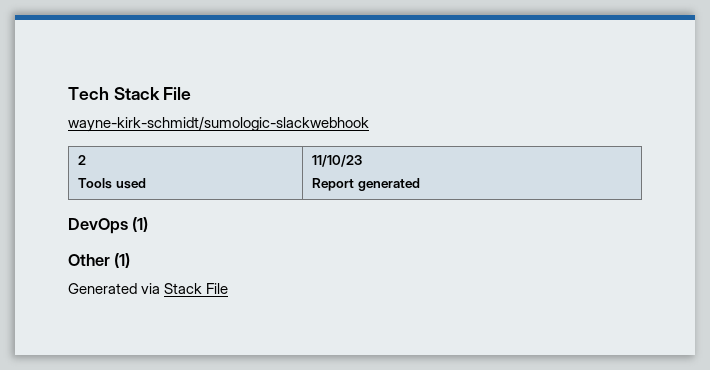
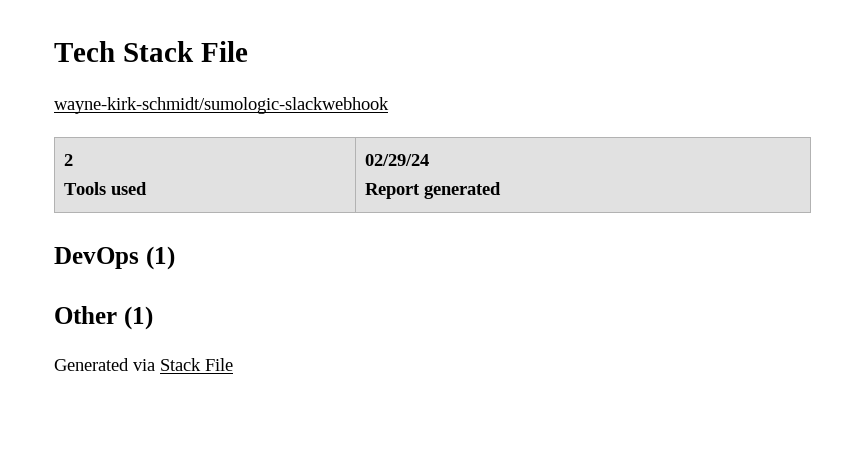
  2
- Tools used | 11/10/23
+ Tools used | 02/29/24

